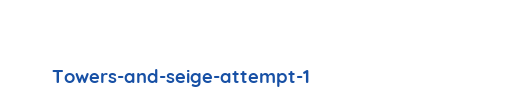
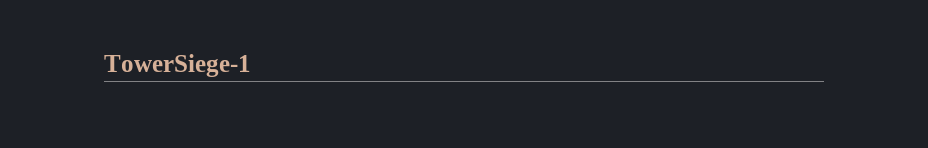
- Towers-and-seige-attempt-1
+ TowerSiege-1

